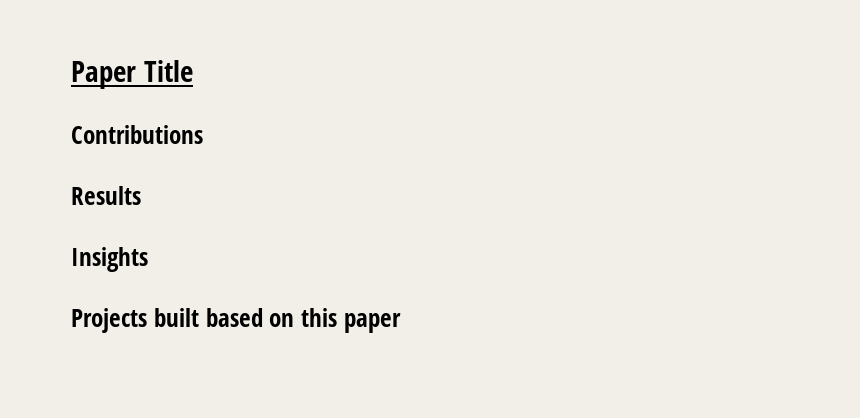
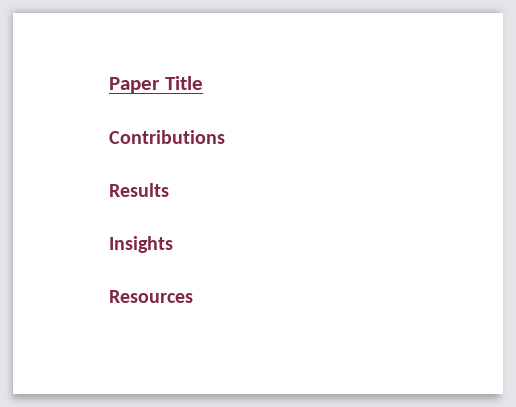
- Projects built based on this paper
+ Resources

